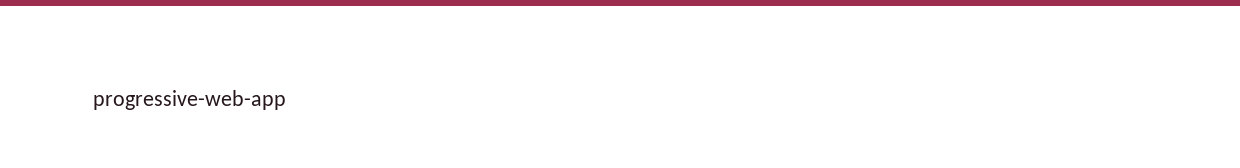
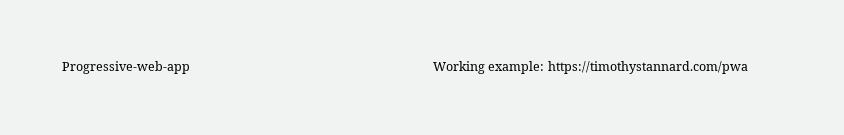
- progressive-web-app
+ Progressive-web-app
+ Working example: https://timothystannard.com/pwa

